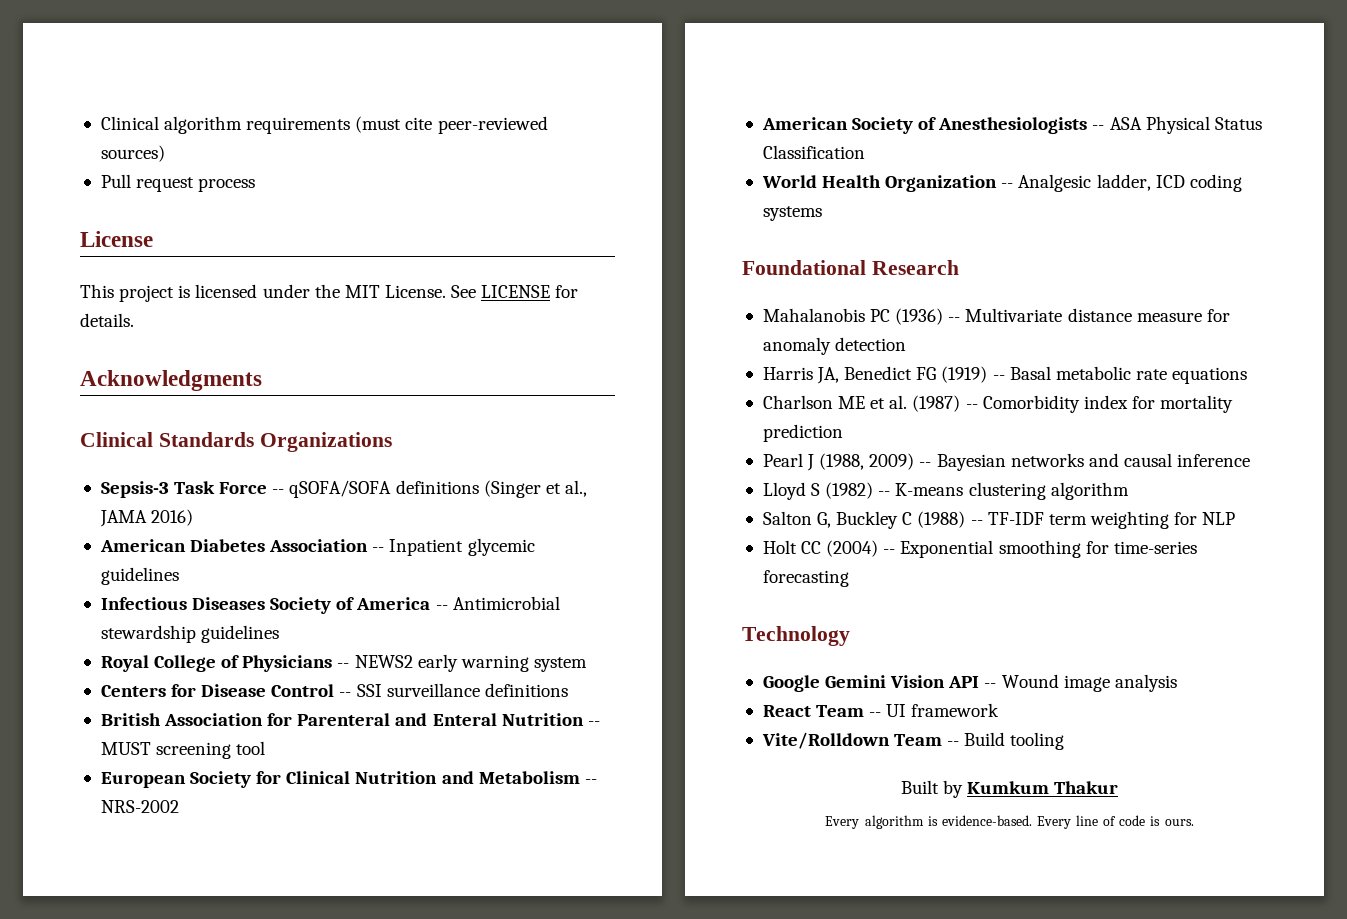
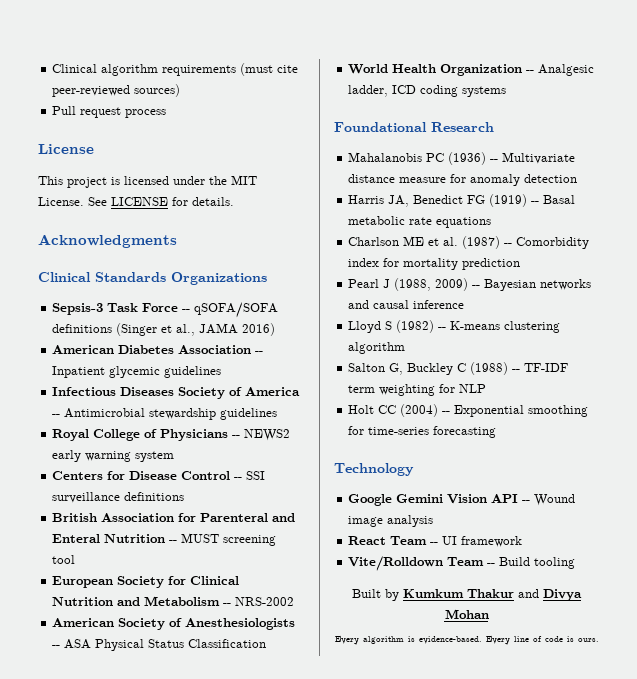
- Built by Kumkum Thakur
+ Built by Kumkum Thakur and Divya Mohan

